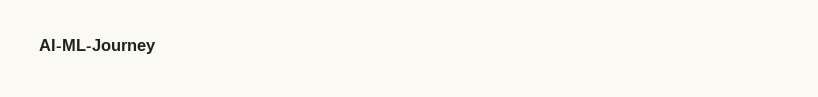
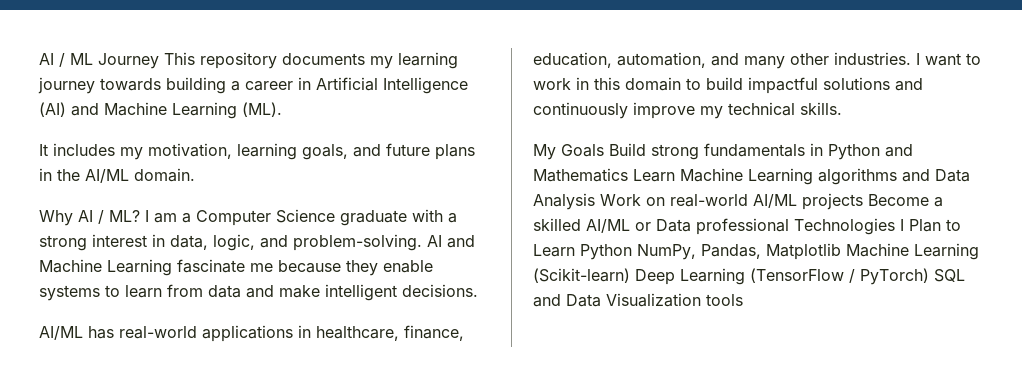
- AI-ML-Journey
+ AI / ML Journey This repository documents my learning journey towards building a career in Artificial Intelligence (AI) and Machine Learning (ML).
+ It includes my motivation, learning goals, and future plans in the AI/ML domain.
+ Why AI / ML? I am a Computer Science graduate with a strong interest in data, logic, and problem-solving. AI and Machine Learning fascinate me because they enable systems to learn from data and make intelligent decisions.
+ AI/ML has real-world applications in healthcare, finance, education, automation, and many other industries. I want to work in this domain to build impactful solutions and continuously improve my technical skills.
+ My Goals Build strong fundamentals in Python and Mathematics Learn Machine Learning algorithms and Data Analysis Work on real-world AI/ML projects Become a skilled AI/ML or Data professional Technologies I Plan to Learn Python NumPy, Pandas, Matplotlib Machine Learning (Scikit-learn) Deep Learning (TensorFlow / PyTorch) SQL and Data Visualization tools

